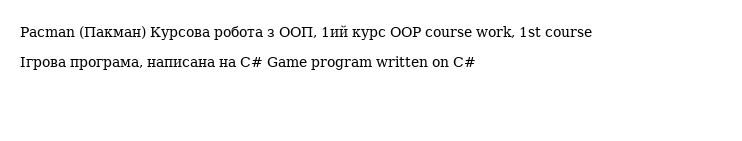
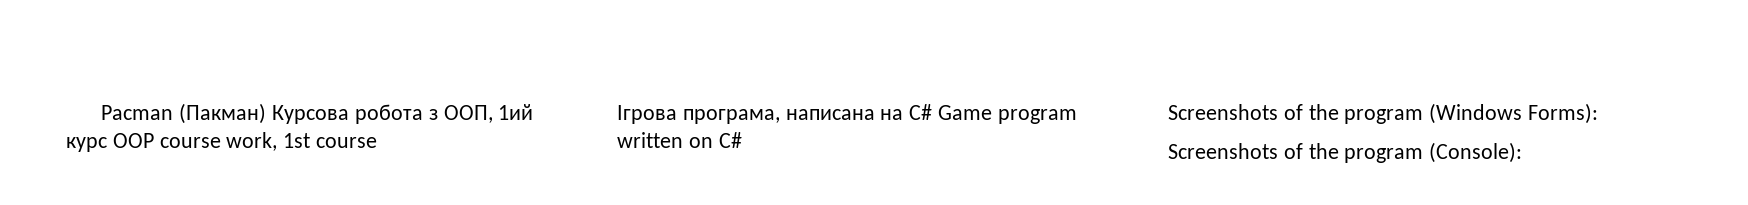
+ Screenshots of the program (Windows Forms):
+ Screenshots of the program (Console):

